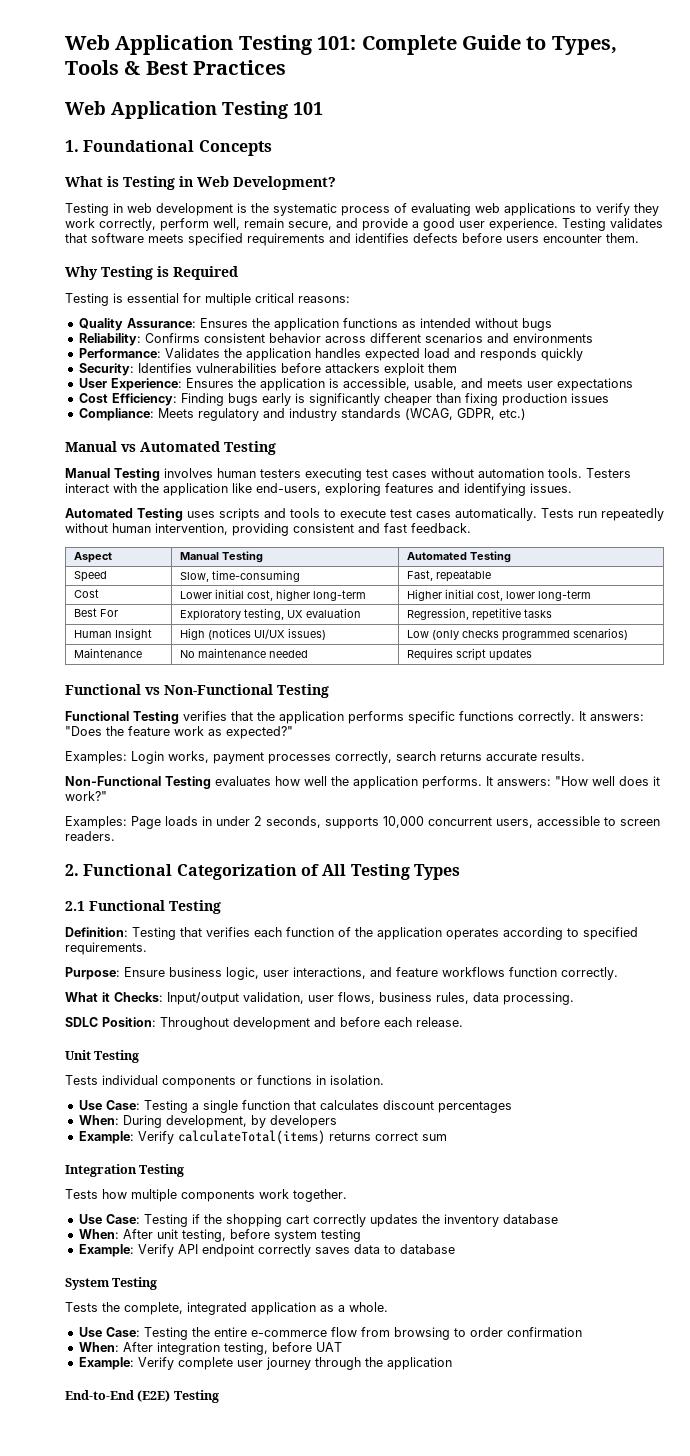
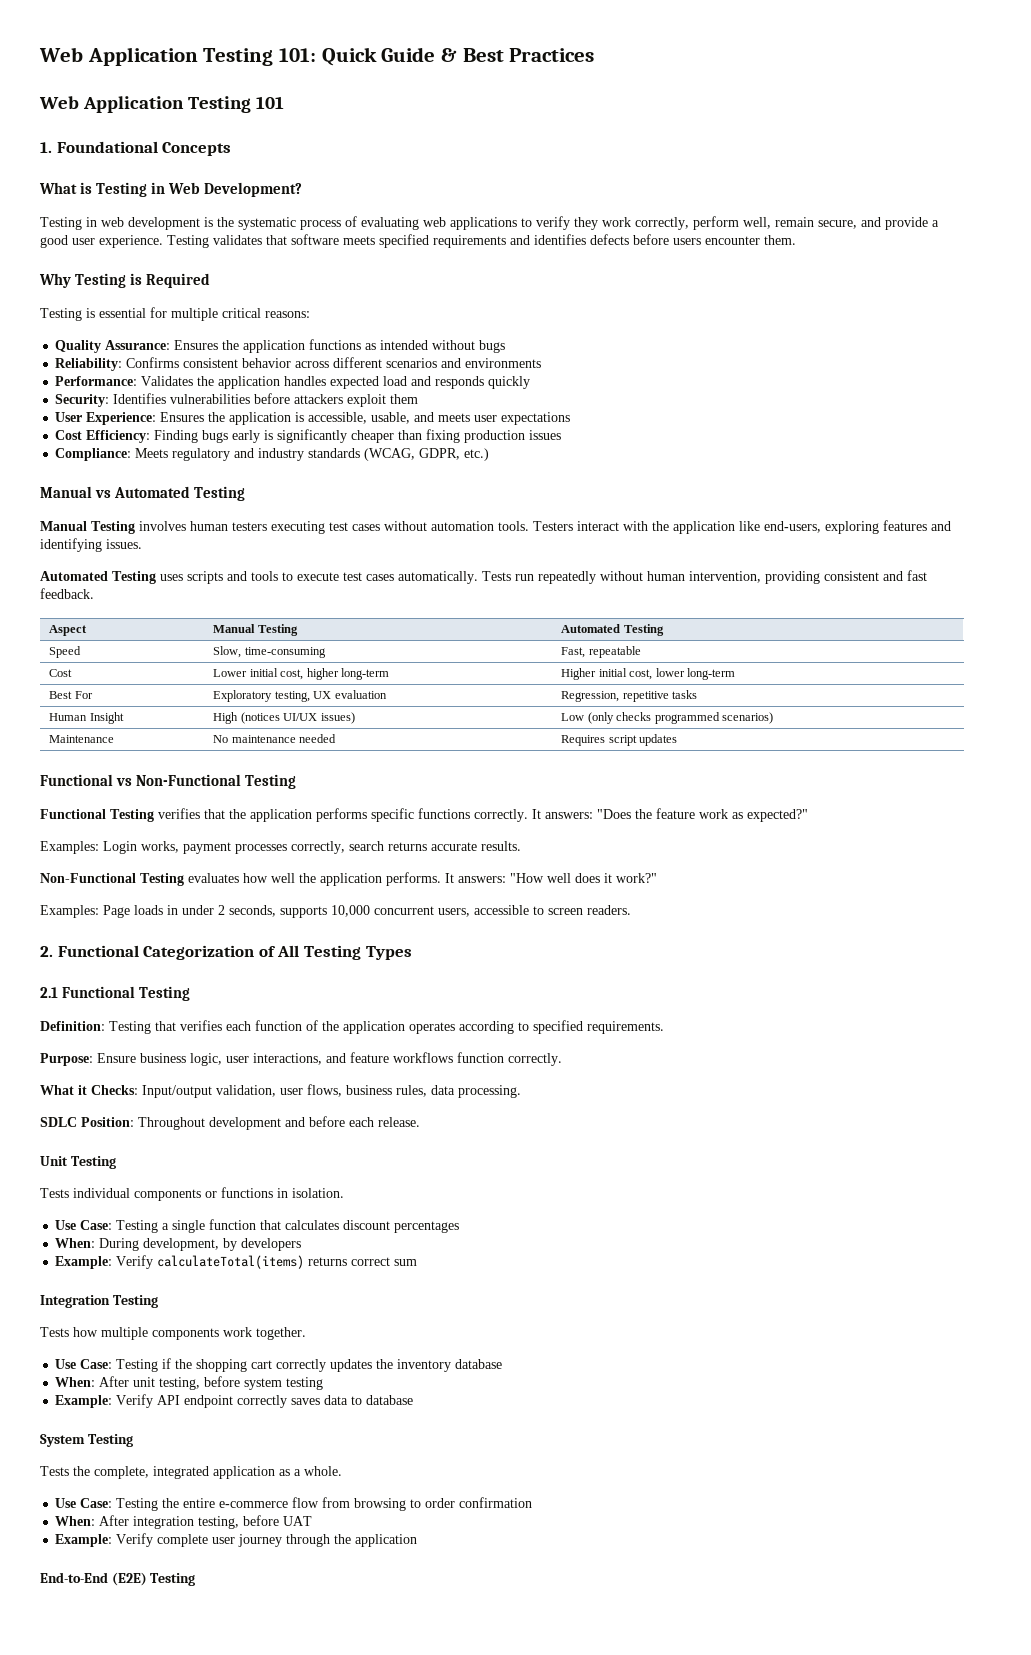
- Web Application Testing 101: Complete Guide to Types, Tools & Best Practices
+ Web Application Testing 101: Quick Guide & Best Practices

